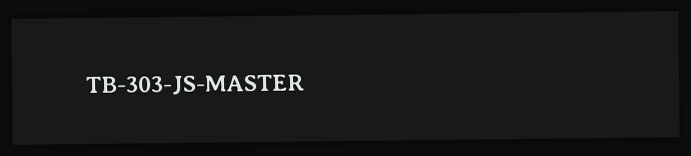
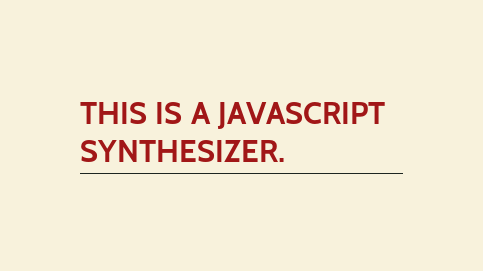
- TB-303-JS-MASTER
+ THIS IS A JAVASCRIPT SYNTHESIZER.

